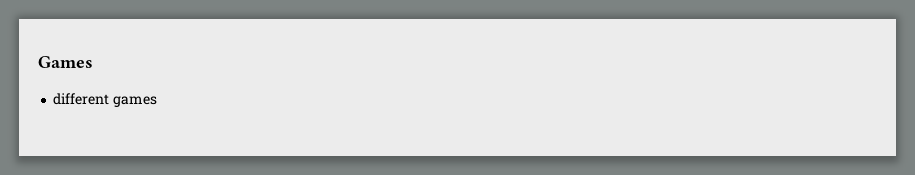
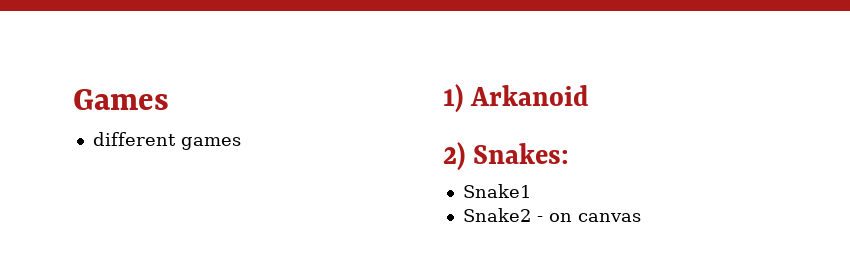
+ 1) Arkanoid
+ 2) Snakes:
+ Snake1
+ Snake2 - on canvas

